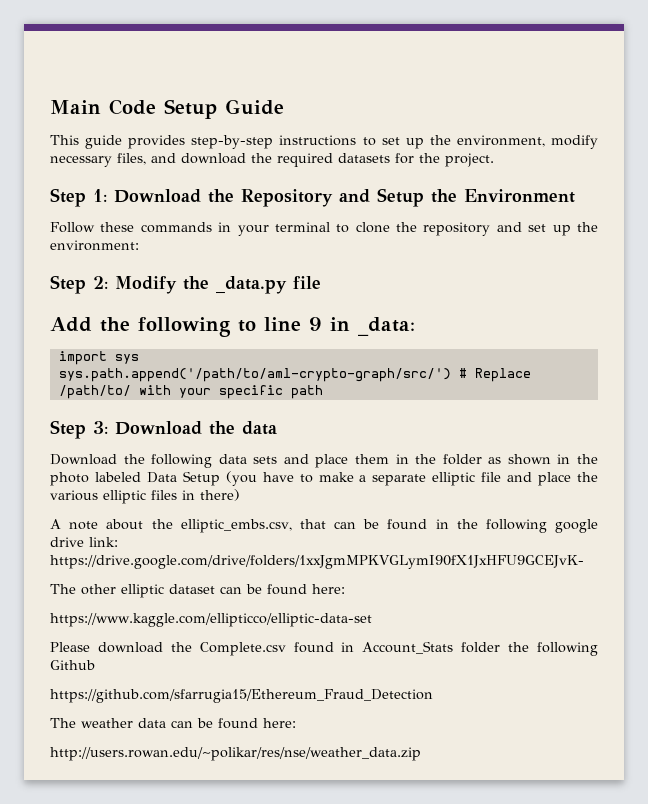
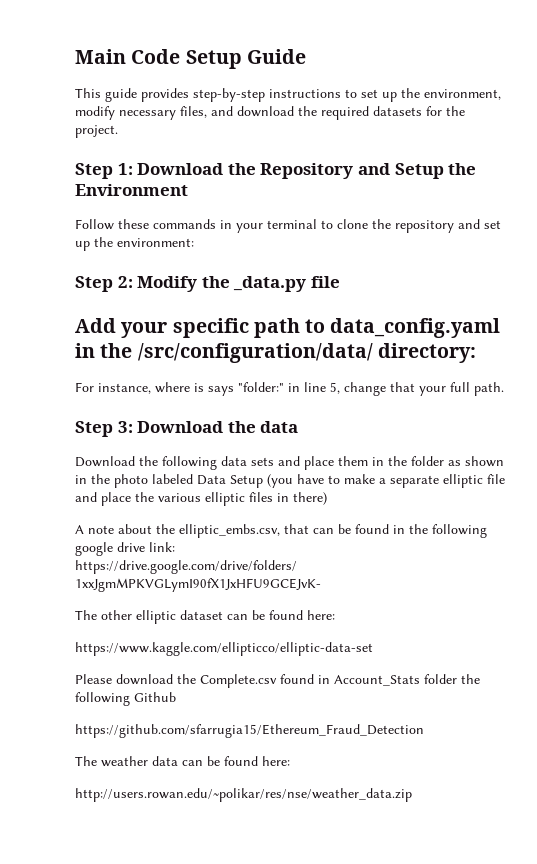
- Add the following to line 9 in _data:
- import sys
- sys.path.append('/path/to/aml-crypto-graph/src/') # Replace /path/to/ with your specific path
+ Add your specific path to data_config.yaml in the /src/configuration/data/ directory:
+ For instance, where is says "folder:" in line 5, change that your full path.

